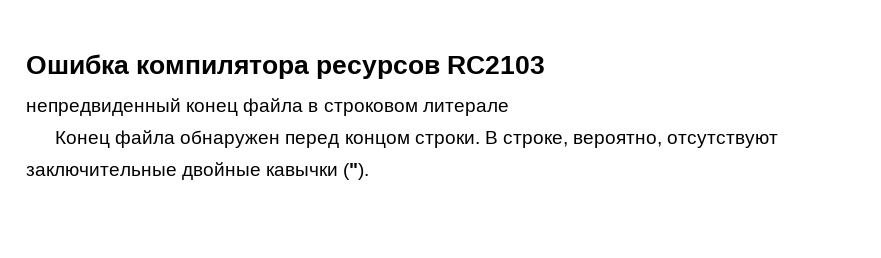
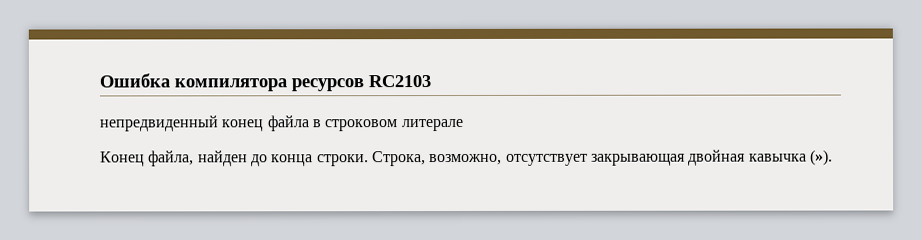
- Конец файла обнаружен перед концом строки. В строке, вероятно, отсутствуют заключительные двойные кавычки (").
+ Конец файла, найден до конца строки. Строка, возможно, отсутствует закрывающая двойная кавычка (»).

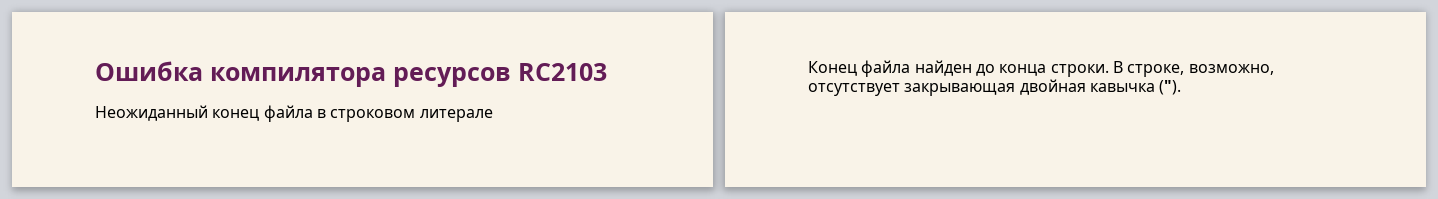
- непредвиденный конец файла в строковом литерале
+ Неожиданный конец файла в строковом литерале
- Конец файла, найден до конца строки.
+ Конец файла найден до конца строки.
- Строка, возможно, отсутствует закрывающая двойная кавычка (»).
+ В строке, возможно, отсутствует закрывающая двойная кавычка (").

